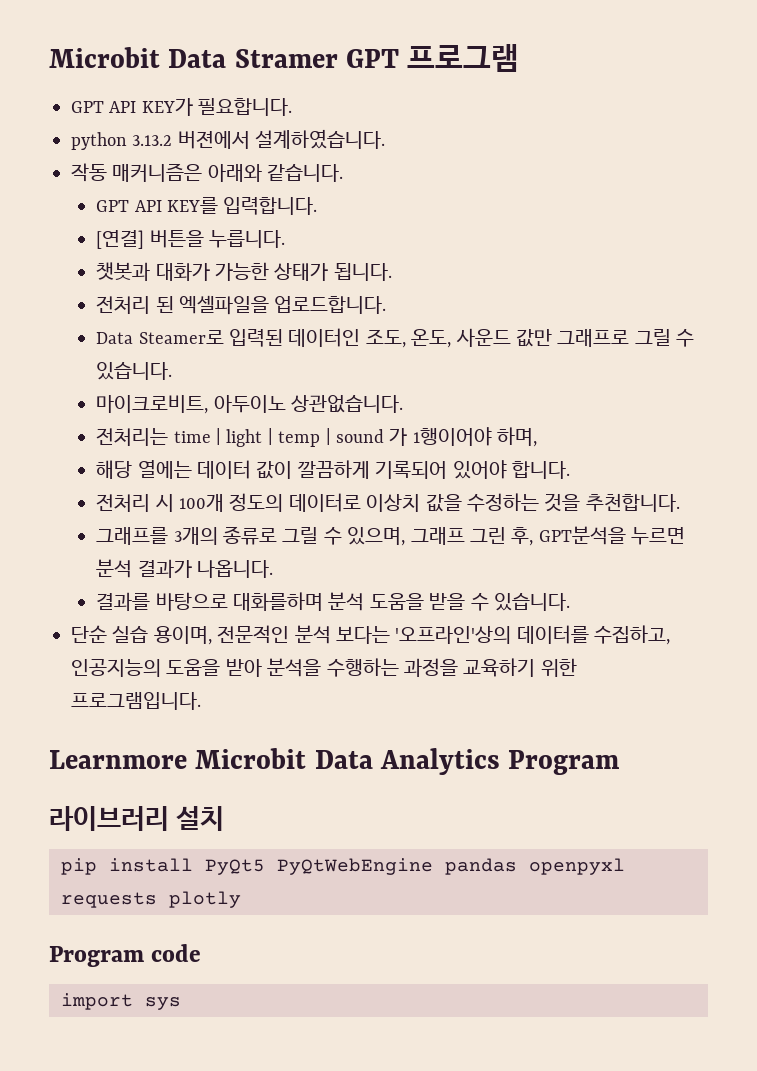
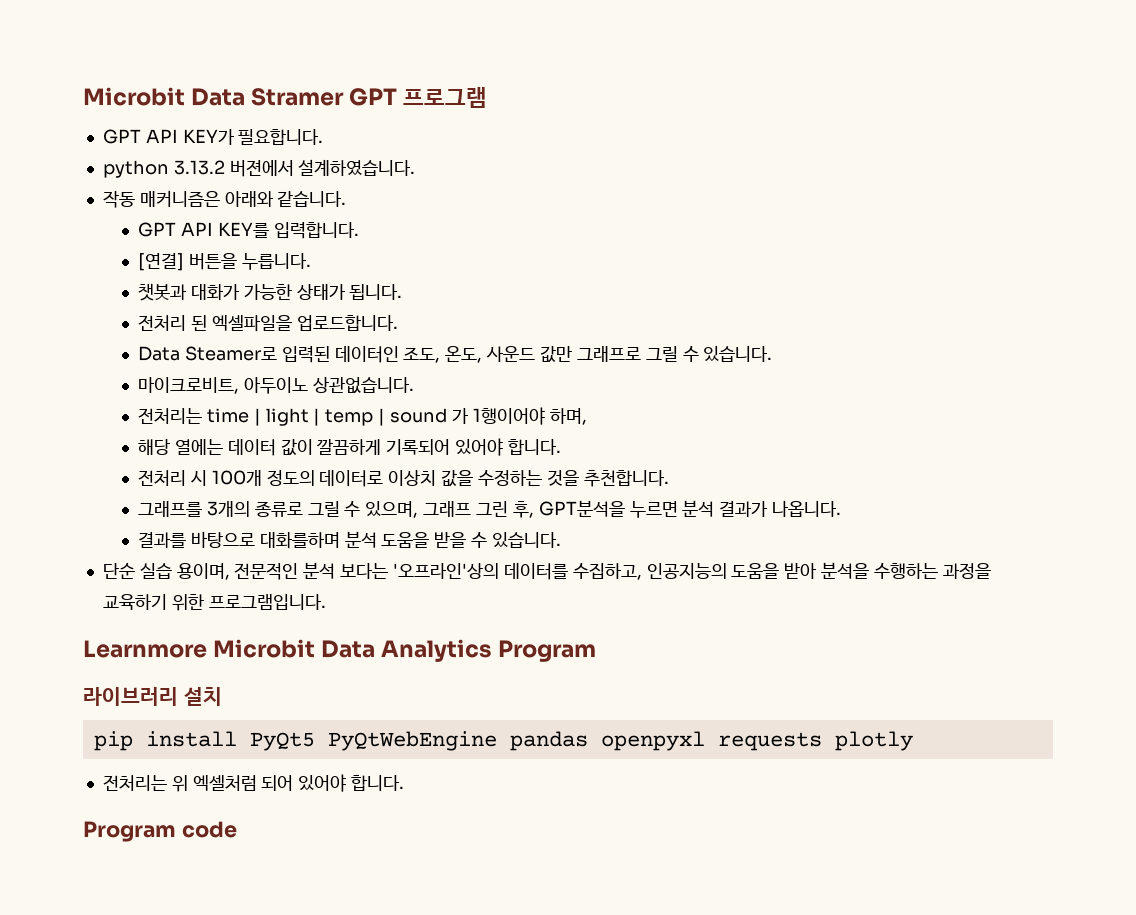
+ 전처리는 위 엑셀처럼 되어 있어야 합니다.
- import sys

